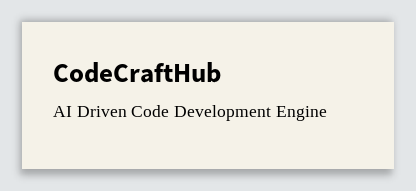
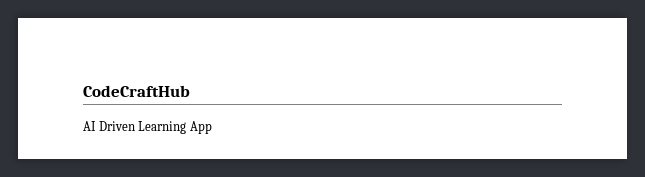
- AI Driven Code Development Engine
+ AI Driven Learning App

